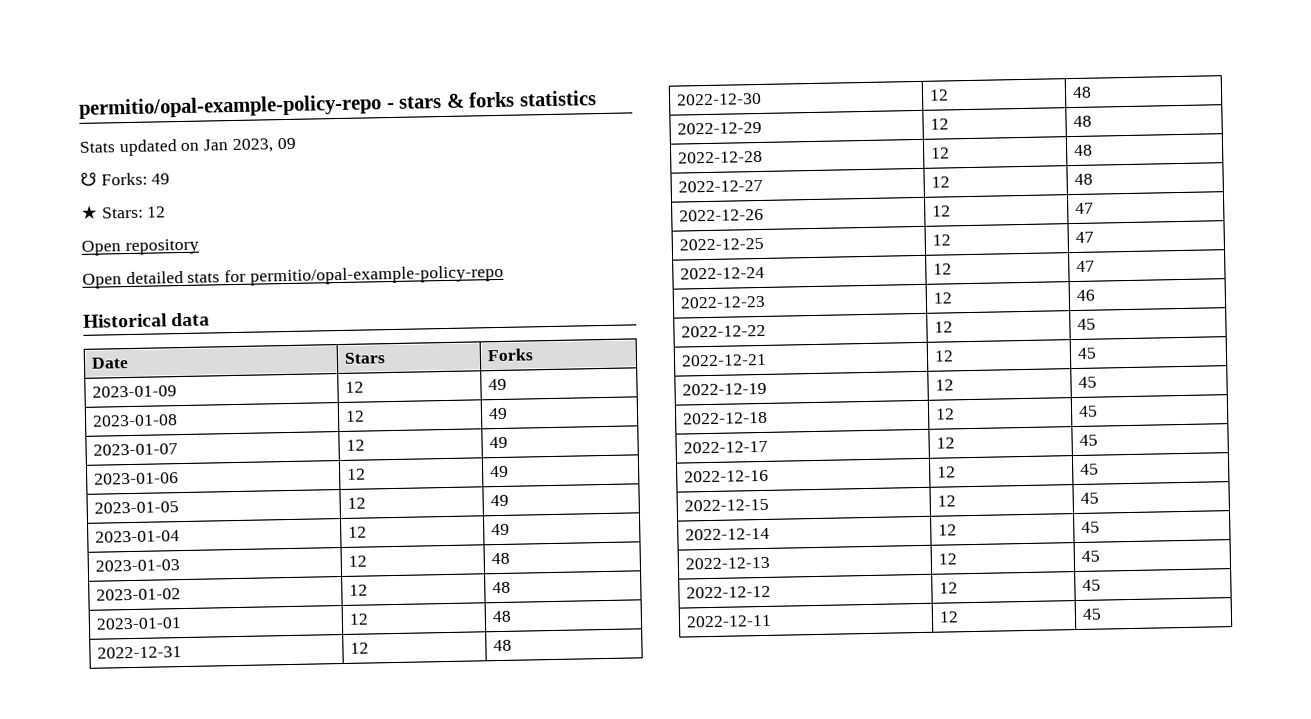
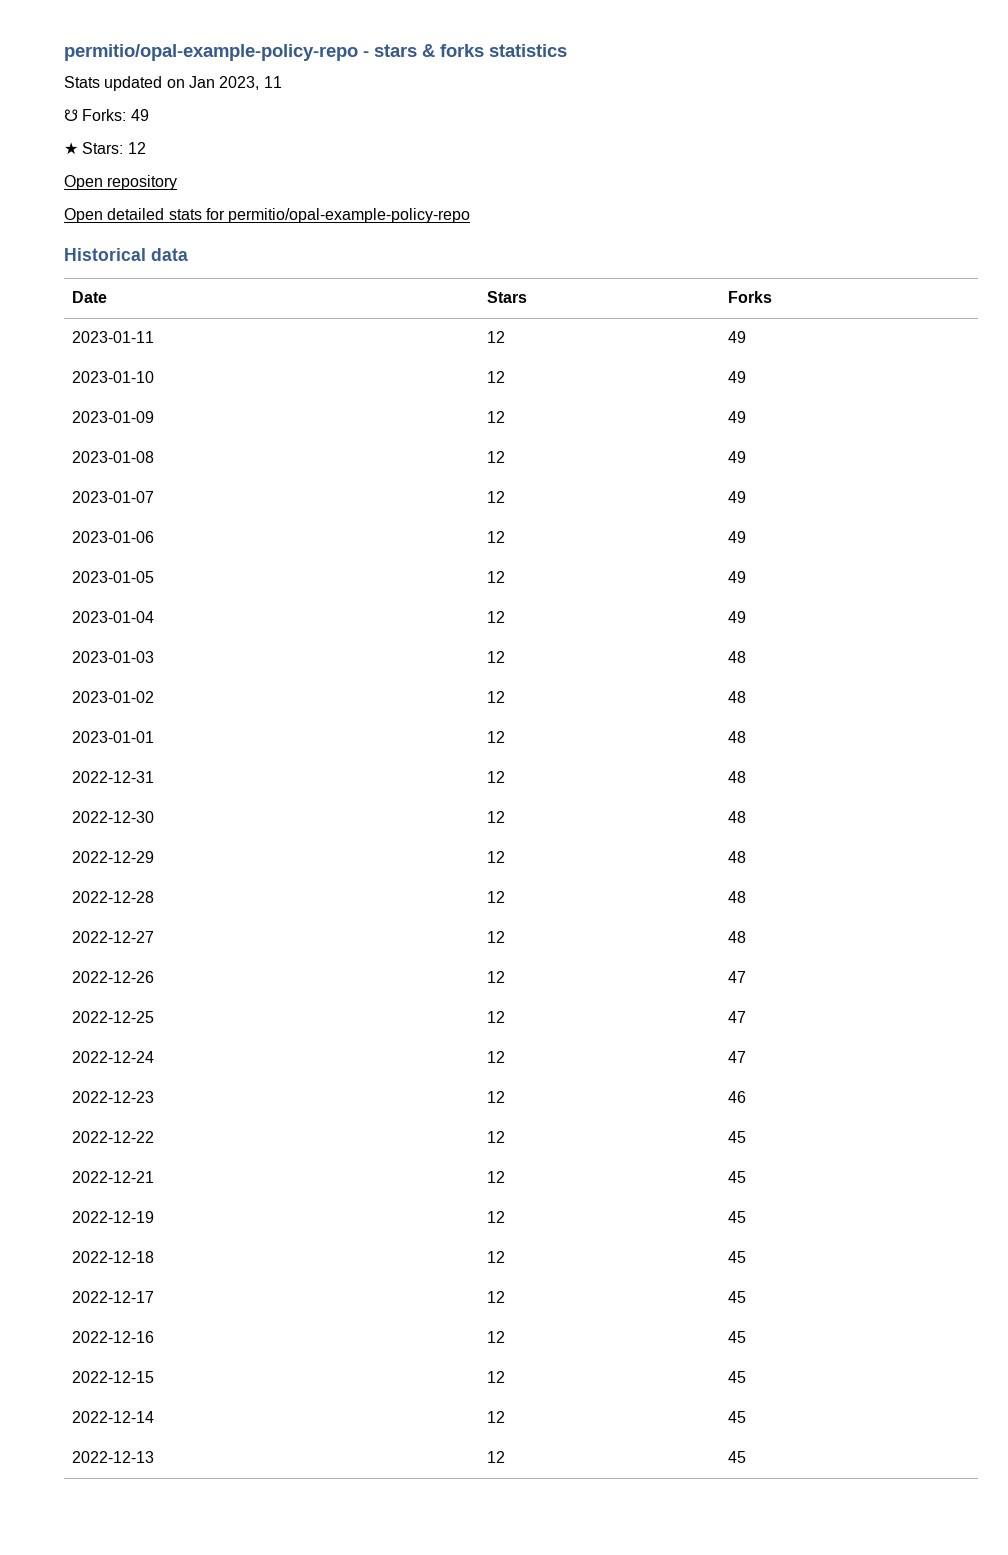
- Stats updated on Jan 2023, 09
+ Stats updated on Jan 2023, 11
+ 2023-01-11 | 12 | 49
+ 2023-01-10 | 12 | 49
- 2022-12-12 | 12 | 45
- 2022-12-11 | 12 | 45

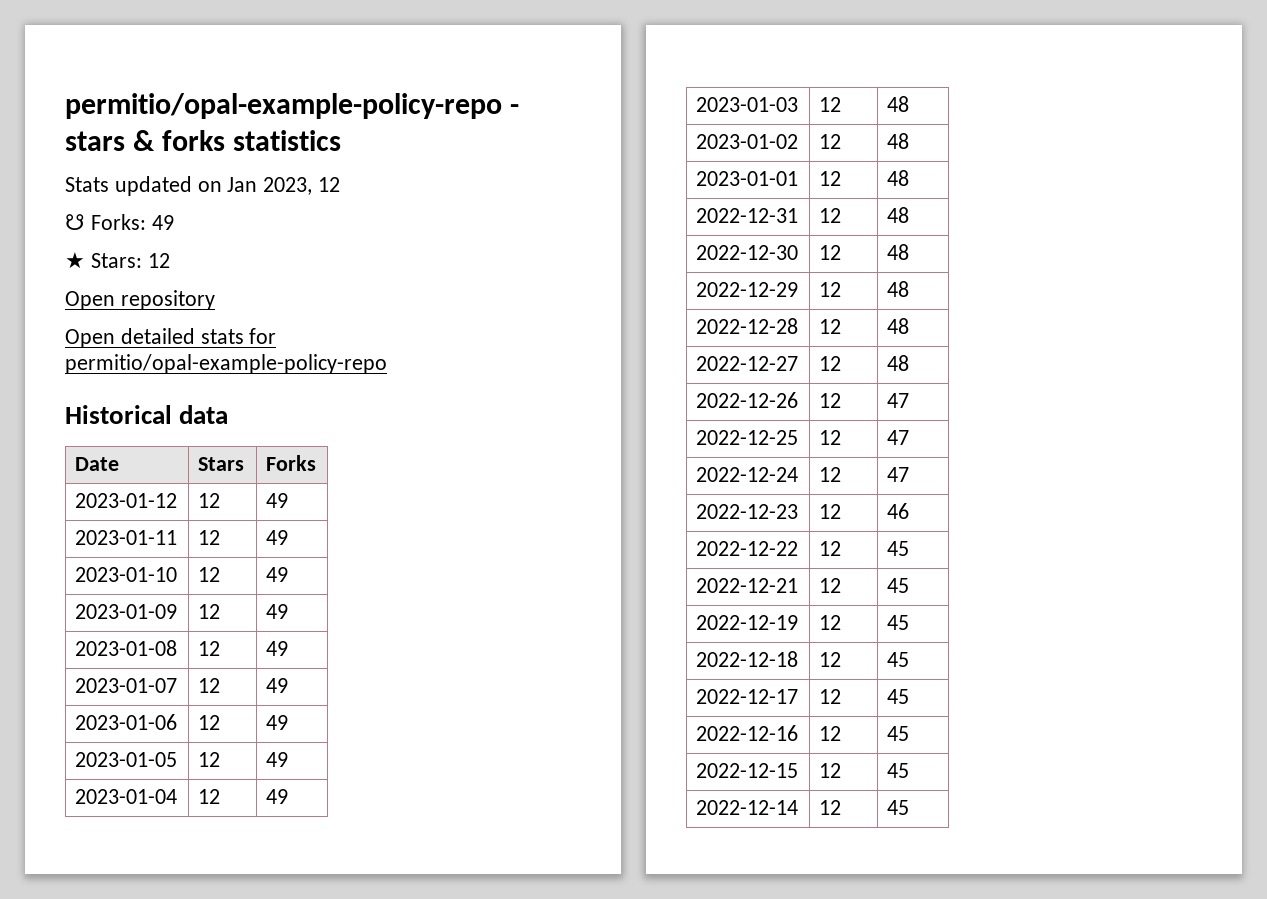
- Stats updated on Jan 2023, 11
+ Stats updated on Jan 2023, 12
+ 2023-01-12 | 12 | 49
- 2022-12-13 | 12 | 45

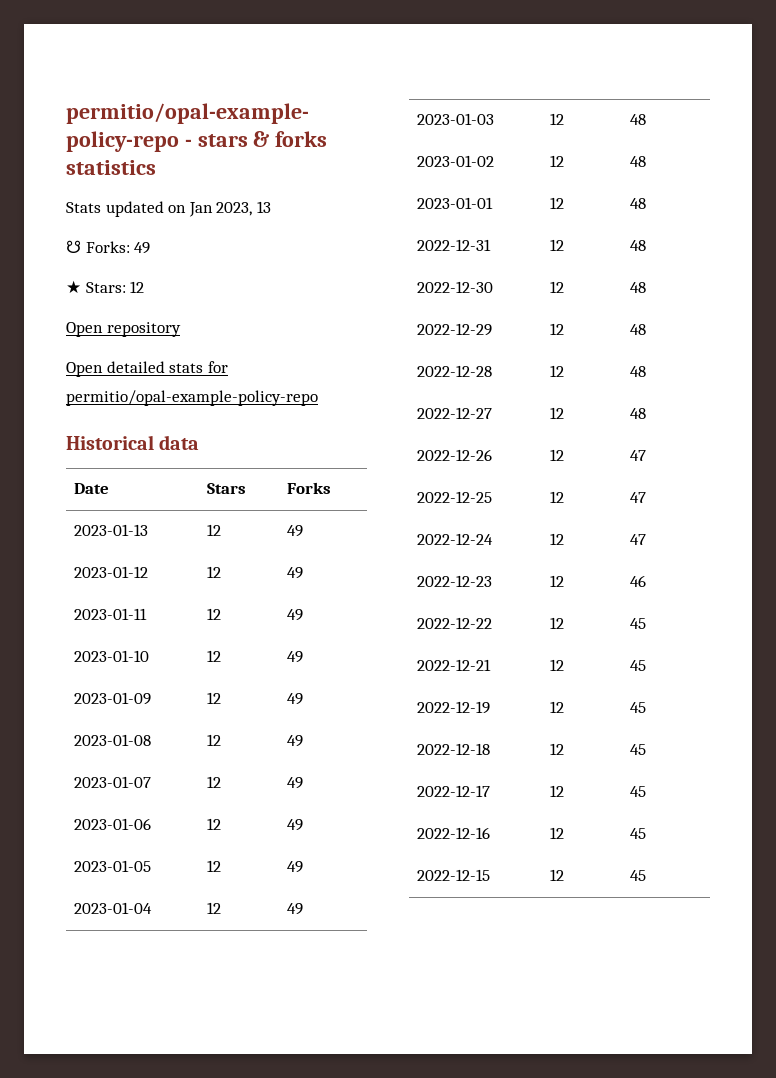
- Stats updated on Jan 2023, 12
+ Stats updated on Jan 2023, 13
+ 2023-01-13 | 12 | 49
- 2022-12-14 | 12 | 45

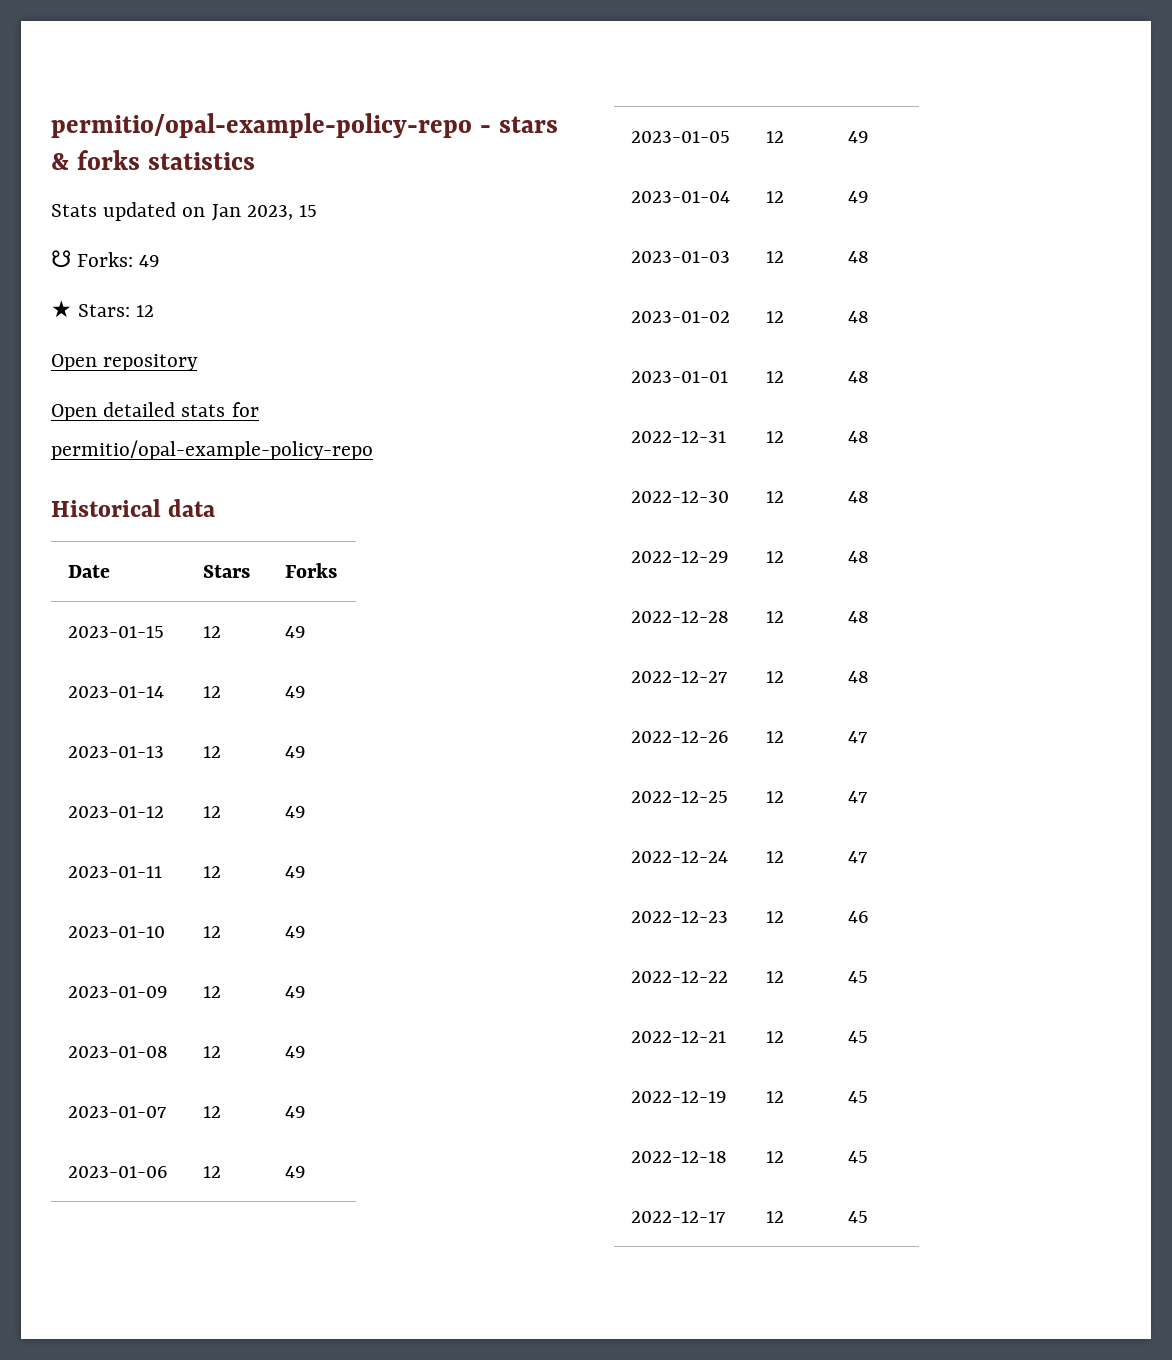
- Stats updated on Jan 2023, 13
+ Stats updated on Jan 2023, 15
+ 2023-01-15 | 12 | 49
+ 2023-01-14 | 12 | 49
- 2022-12-16 | 12 | 45
- 2022-12-15 | 12 | 45

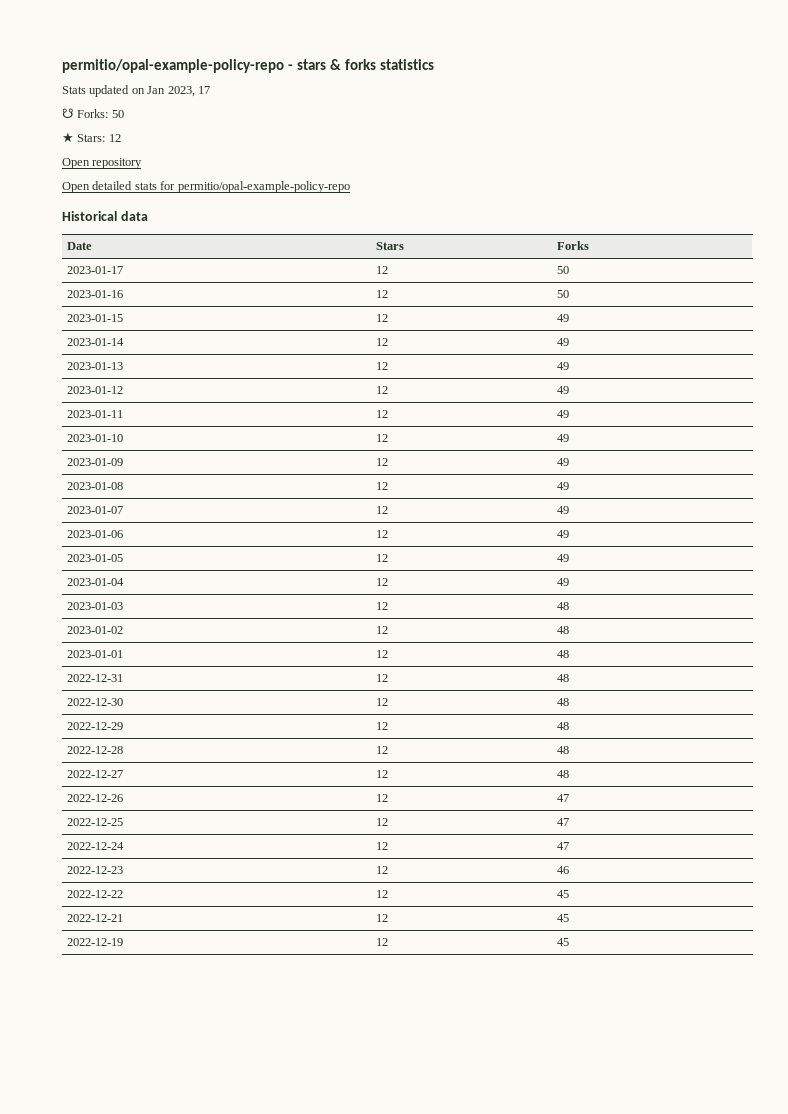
- Stats updated on Jan 2023, 15
+ Stats updated on Jan 2023, 17
- ☋ Forks: 49
+ ☋ Forks: 50
+ 2023-01-17 | 12 | 50
+ 2023-01-16 | 12 | 50
- 2022-12-18 | 12 | 45
- 2022-12-17 | 12 | 45

